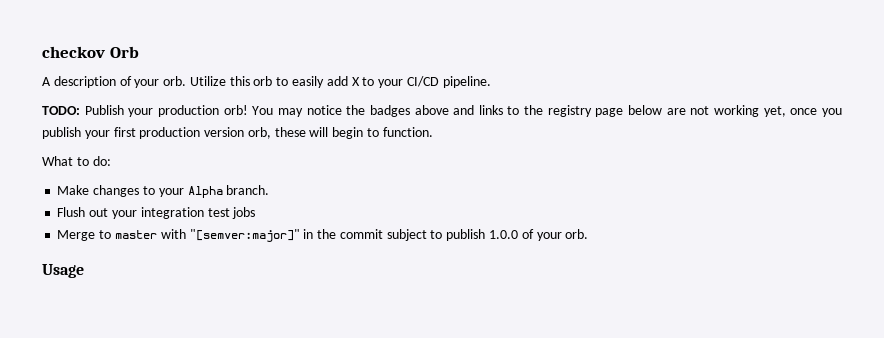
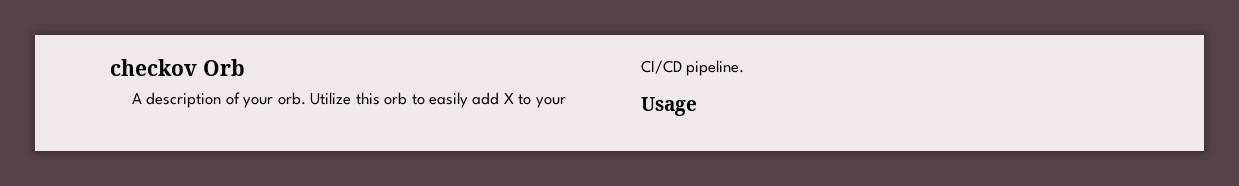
- TODO: Publish your production orb! You may notice the badges above and links to the registry page below are not working yet, once you publish your first production version orb, these will begin to function.
- What to do:
- Make changes to your Alpha branch.
- Flush out your integration test jobs
- Merge to master with "[semver:major]" in the commit subject to publish 1.0.0 of your orb.

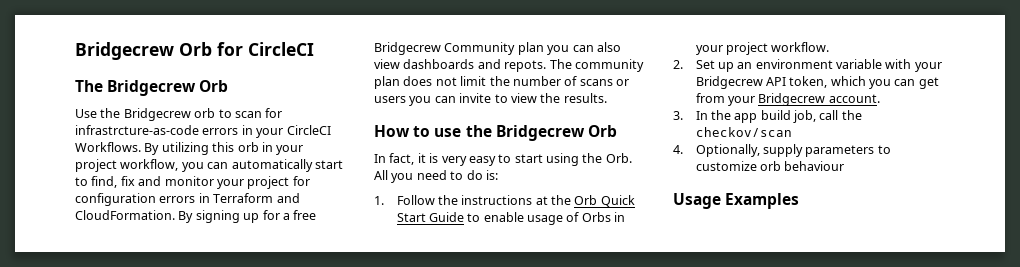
- checkov Orb
- A description of your orb. Utilize this orb to easily add X to your CI/CD pipeline.
+ Bridgecrew Orb for CircleCI
+ The Bridgecrew Orb
+ Use the Bridgecrew orb to scan for infrastrcture-as-code errors in your CircleCI Workflows. By utilizing this orb in your project workflow, you can automatically start to find, fix and monitor your project for configuration errors in Terraform and CloudFormation. By signing up for a free Bridgecrew Community plan you can also view dashboards and repots. The community plan does not limit the number of scans or users you can invite to view the results.
+ How to use the Bridgecrew Orb
+ In fact, it is very easy to start using the Orb. All you need to do is:
+ 1. Follow the instructions at the Orb Quick Start Guide to enable usage of Orbs in your project workflow.
+ 2. Set up an environment variable with your Bridgecrew API token, which you can get from your Bridgecrew account.
+ 3. In the app build job, call the checkov/scan
+ 4. Optionally, supply parameters to customize orb behaviour
- Usage
+ Usage Examples

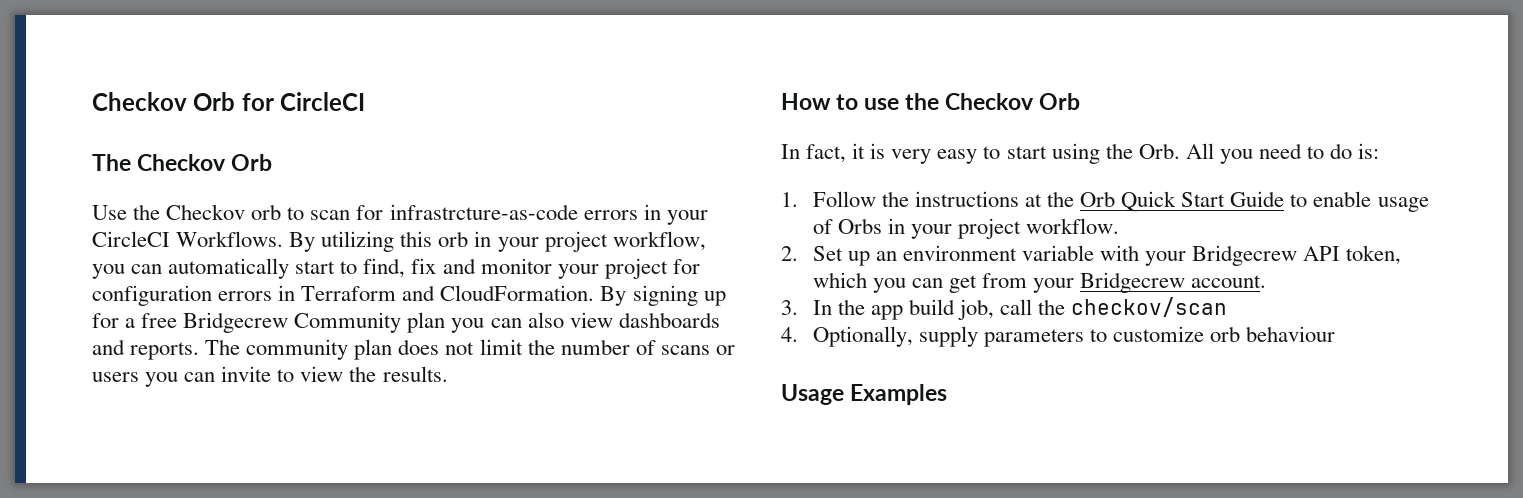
- Bridgecrew Orb for CircleCI
+ Checkov Orb for CircleCI
- The Bridgecrew Orb
+ The Checkov Orb
- Use the Bridgecrew orb to scan for infrastrcture-as-code errors in your CircleCI Workflows.
+ Use the Checkov orb to scan for infrastrcture-as-code errors in your CircleCI Workflows.
- By signing up for a free Bridgecrew Community plan you can also view dashboards and repots.
+ By signing up for a free Bridgecrew Community plan you can also view dashboards and reports.
- How to use the Bridgecrew Orb
+ How to use the Checkov Orb

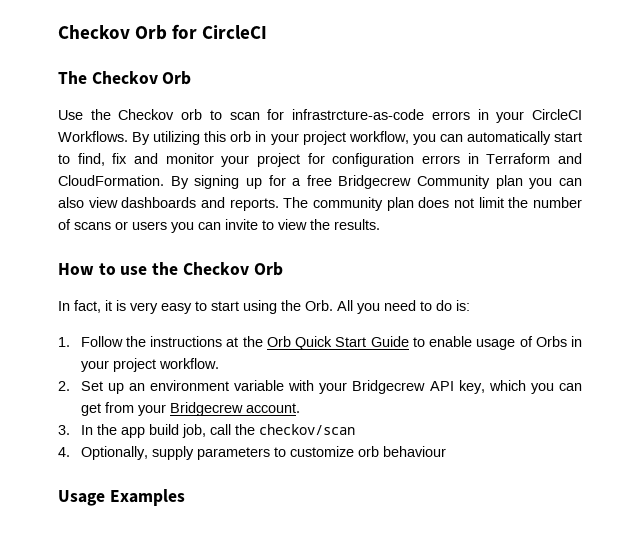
- 2. Set up an environment variable with your Bridgecrew API token, which you can get from your Bridgecrew account.
+ 2. Set up an environment variable with your Bridgecrew API key, which you can get from your Bridgecrew account.

